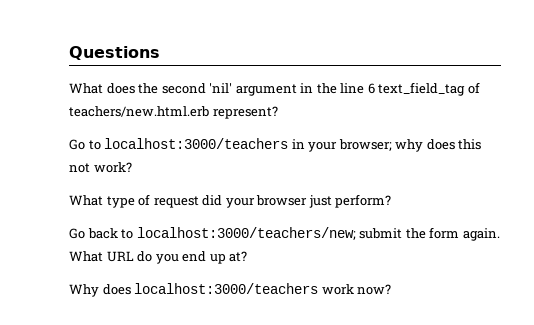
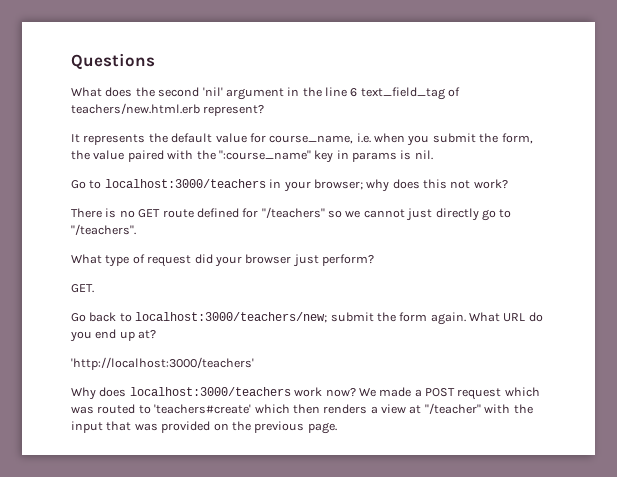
+ It represents the default value for course_name, i.e. when you submit the form, the value paired with the ":course_name" key in params is nil.
+ There is no GET route defined for "/teachers" so we cannot just directly go to "/teachers".
+ GET.
+ 'http://localhost:3000/teachers'
+ We made a POST request which was routed to 'teachers#create' which then renders a view at "/teacher" with the input that was provided on the previous page.

